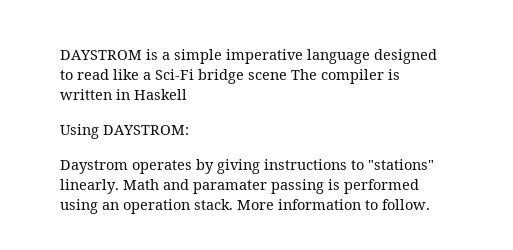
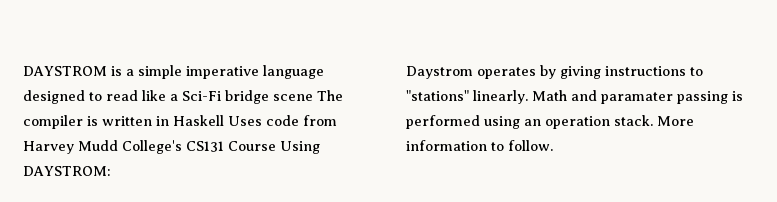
- DAYSTROM is a simple imperative language designed to read like a Sci-Fi bridge scene The compiler is written in Haskell
- Using DAYSTROM:
+ DAYSTROM is a simple imperative language designed to read like a Sci-Fi bridge scene The compiler is written in Haskell Uses code from Harvey Mudd College's CS131 Course Using DAYSTROM:

